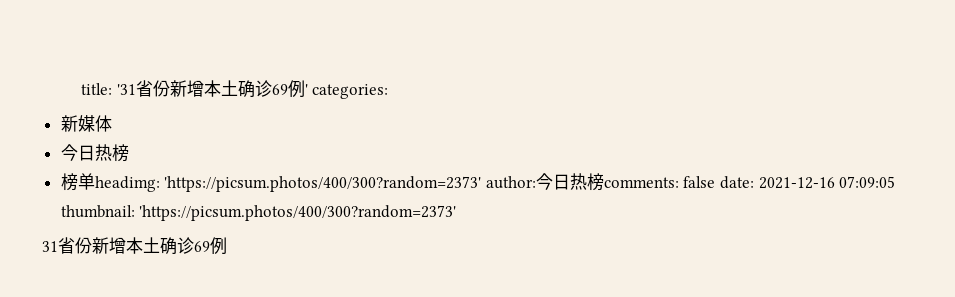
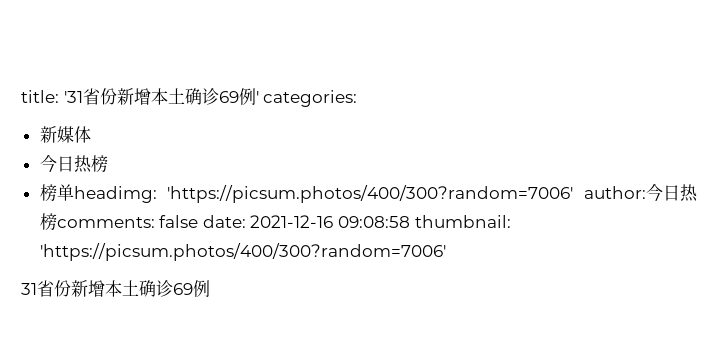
- 榜单headimg: 'https://picsum.photos/400/300?random=2373' author:今日热榜comments: false date: 2021-12-16 07:09:05 thumbnail: 'https://picsum.photos/400/300?random=2373'
+ 榜单headimg: 'https://picsum.photos/400/300?random=7006' author:今日热榜comments: false date: 2021-12-16 09:08:58 thumbnail: 'https://picsum.photos/400/300?random=7006'

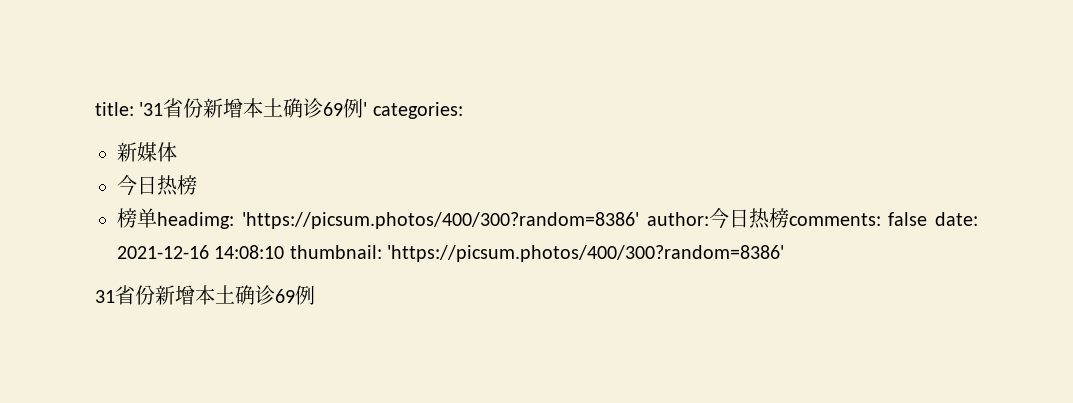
- 榜单headimg: 'https://picsum.photos/400/300?random=7006' author:今日热榜comments: false date: 2021-12-16 09:08:58 thumbnail: 'https://picsum.photos/400/300?random=7006'
+ 榜单headimg: 'https://picsum.photos/400/300?random=8386' author:今日热榜comments: false date: 2021-12-16 14:08:10 thumbnail: 'https://picsum.photos/400/300?random=8386'

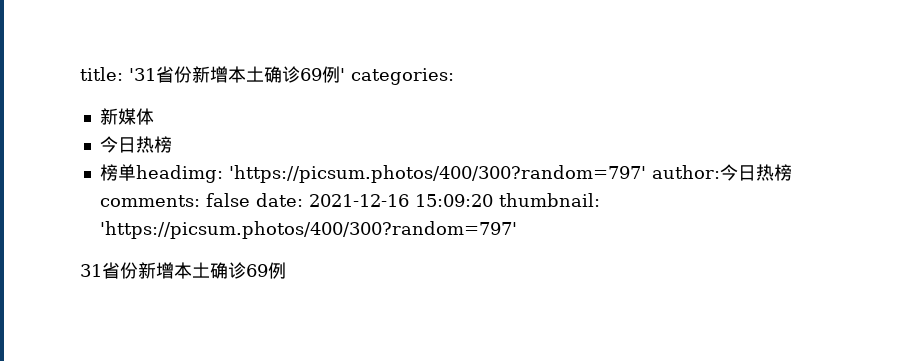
- 榜单headimg: 'https://picsum.photos/400/300?random=8386' author:今日热榜comments: false date: 2021-12-16 14:08:10 thumbnail: 'https://picsum.photos/400/300?random=8386'
+ 榜单headimg: 'https://picsum.photos/400/300?random=797' author:今日热榜comments: false date: 2021-12-16 15:09:20 thumbnail: 'https://picsum.photos/400/300?random=797'

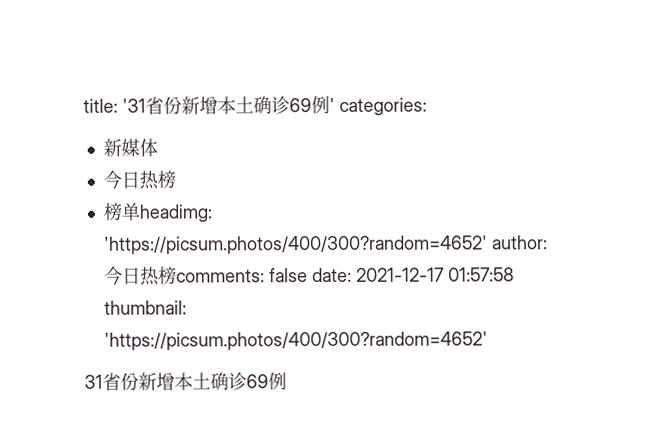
- 榜单headimg: 'https://picsum.photos/400/300?random=797' author:今日热榜comments: false date: 2021-12-16 15:09:20 thumbnail: 'https://picsum.photos/400/300?random=797'
+ 榜单headimg: 'https://picsum.photos/400/300?random=4652' author:今日热榜comments: false date: 2021-12-17 01:57:58 thumbnail: 'https://picsum.photos/400/300?random=4652'

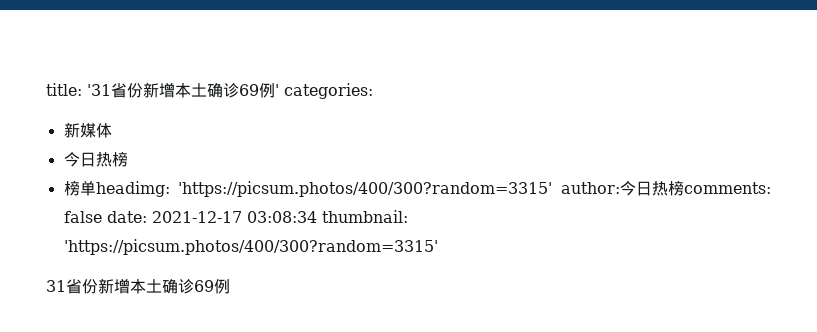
- 榜单headimg: 'https://picsum.photos/400/300?random=4652' author:今日热榜comments: false date: 2021-12-17 01:57:58 thumbnail: 'https://picsum.photos/400/300?random=4652'
+ 榜单headimg: 'https://picsum.photos/400/300?random=3315' author:今日热榜comments: false date: 2021-12-17 03:08:34 thumbnail: 'https://picsum.photos/400/300?random=3315'

